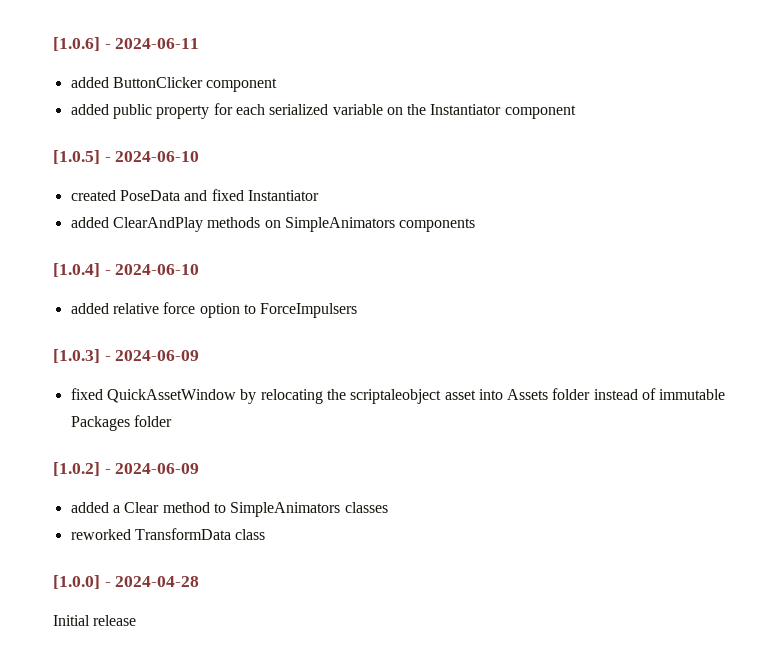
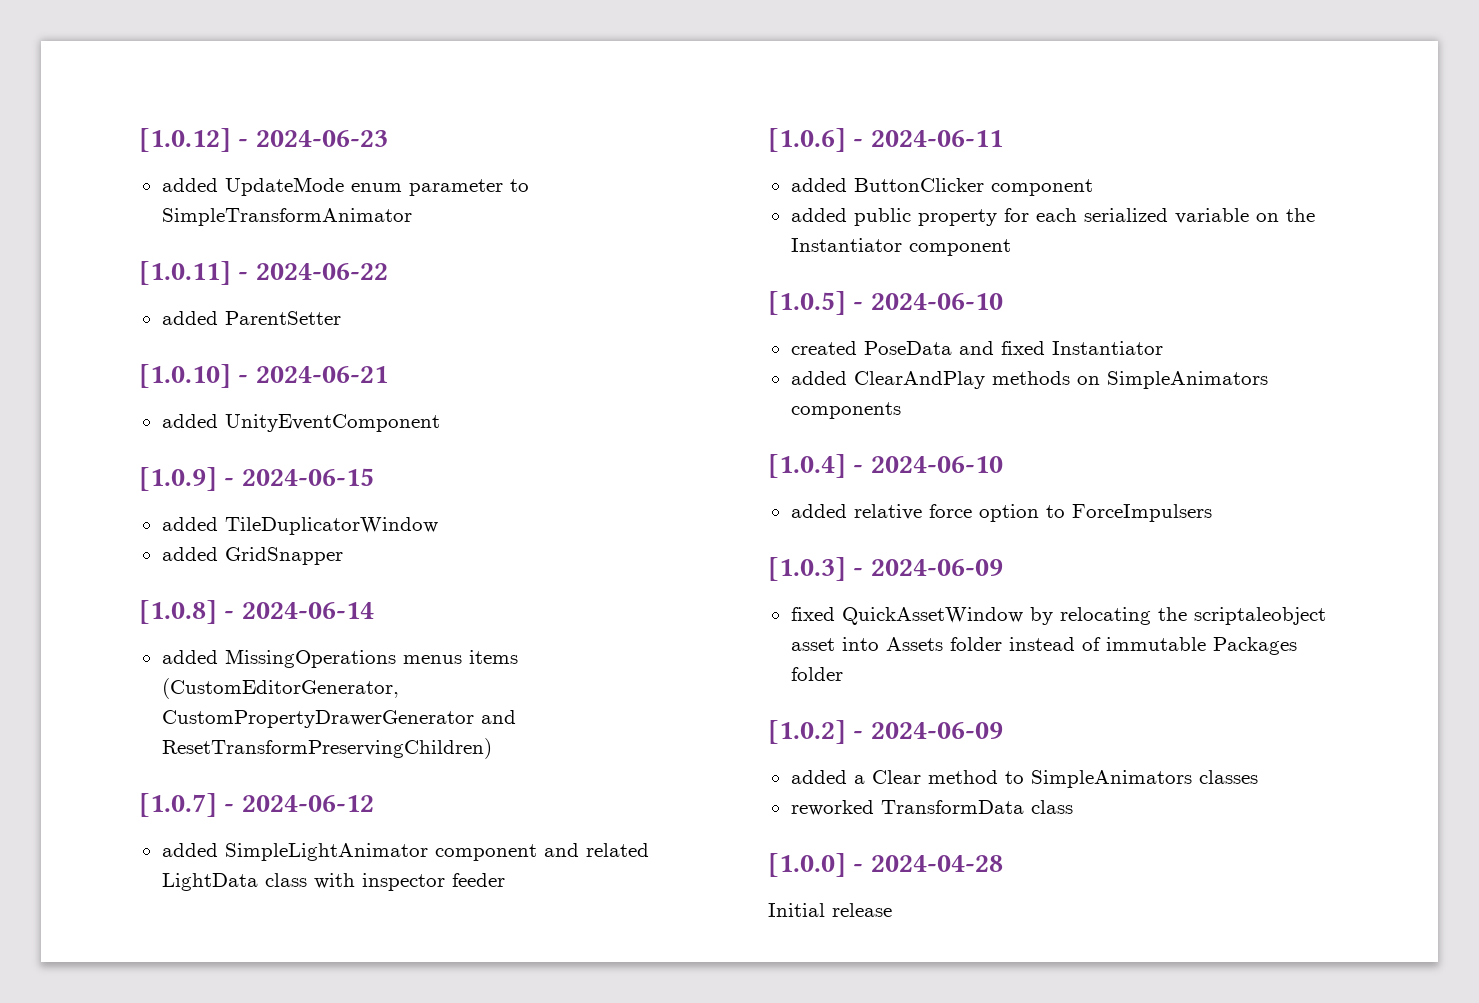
+ [1.0.12] - 2024-06-23
+ added UpdateMode enum parameter to SimpleTransformAnimator
+ [1.0.11] - 2024-06-22
+ added ParentSetter
+ [1.0.10] - 2024-06-21
+ added UnityEventComponent
+ [1.0.9] - 2024-06-15
+ added TileDuplicatorWindow
+ added GridSnapper
+ [1.0.8] - 2024-06-14
+ added MissingOperations menus items (CustomEditorGenerator, CustomPropertyDrawerGenerator and ResetTransformPreservingChildren)
+ [1.0.7] - 2024-06-12
+ added SimpleLightAnimator component and related LightData class with inspector feeder

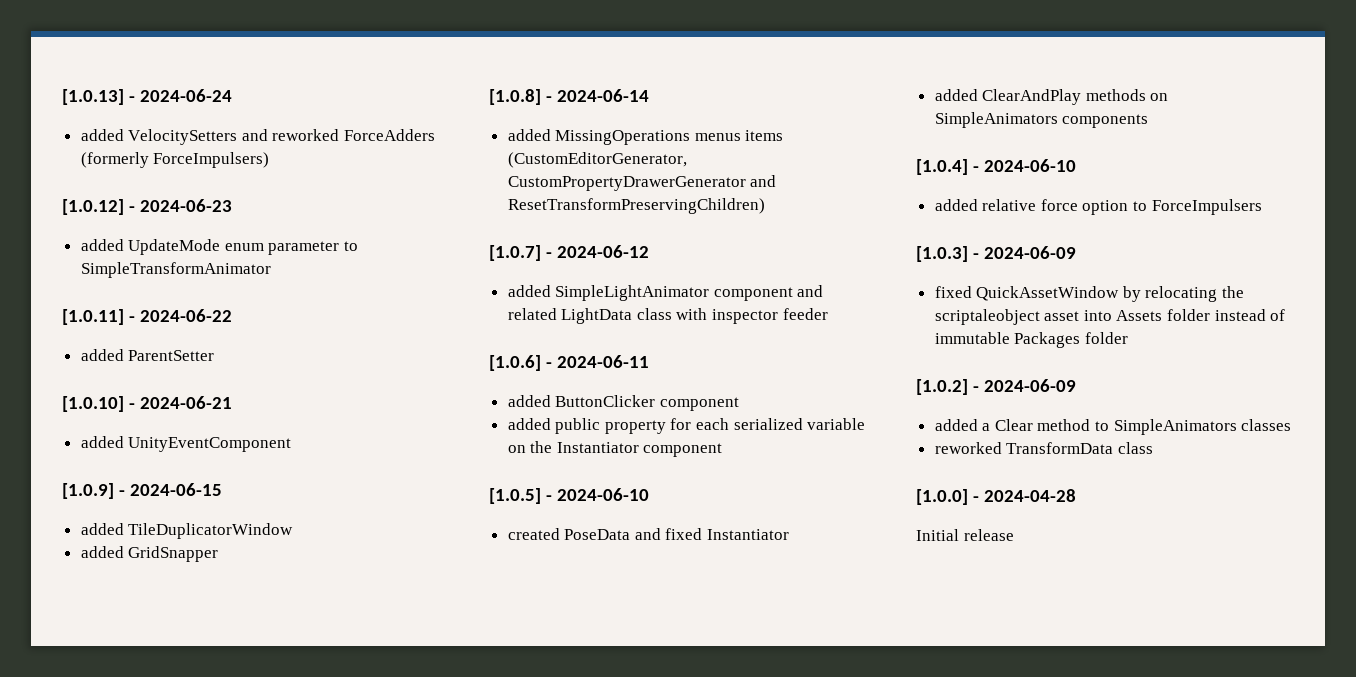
+ [1.0.13] - 2024-06-24
+ added VelocitySetters and reworked ForceAdders (formerly ForceImpulsers)

